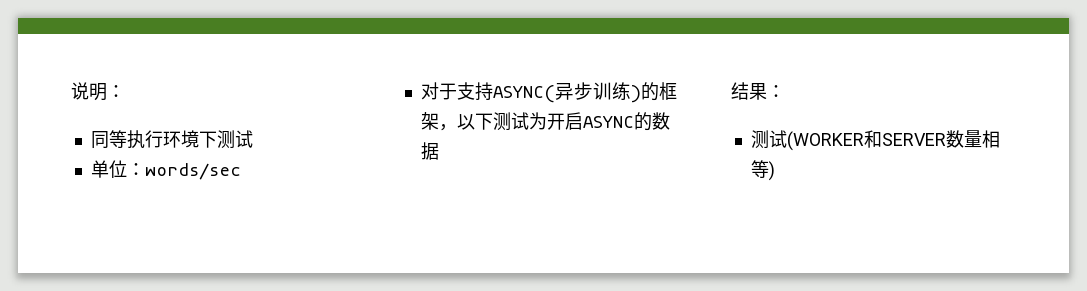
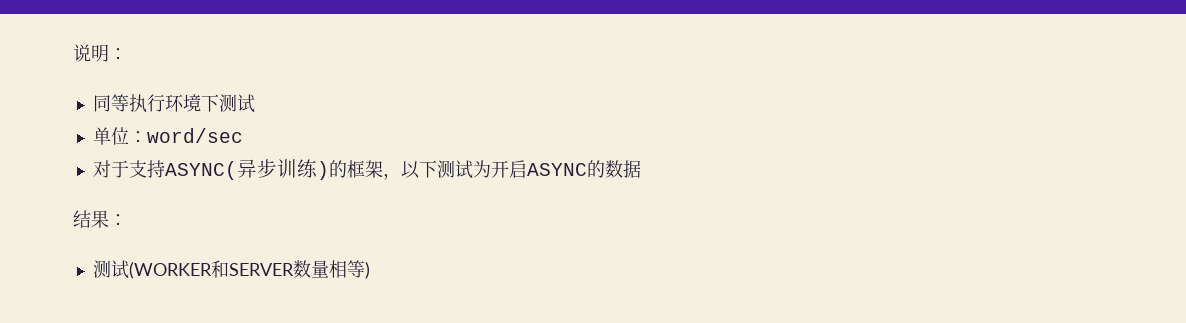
- 单位：words/sec
+ 单位：word/sec

